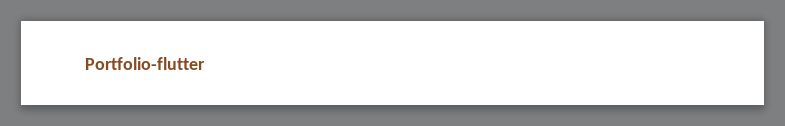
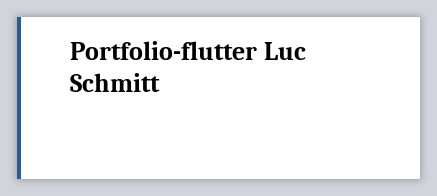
- Portfolio-flutter
+ Portfolio-flutter Luc Schmitt

